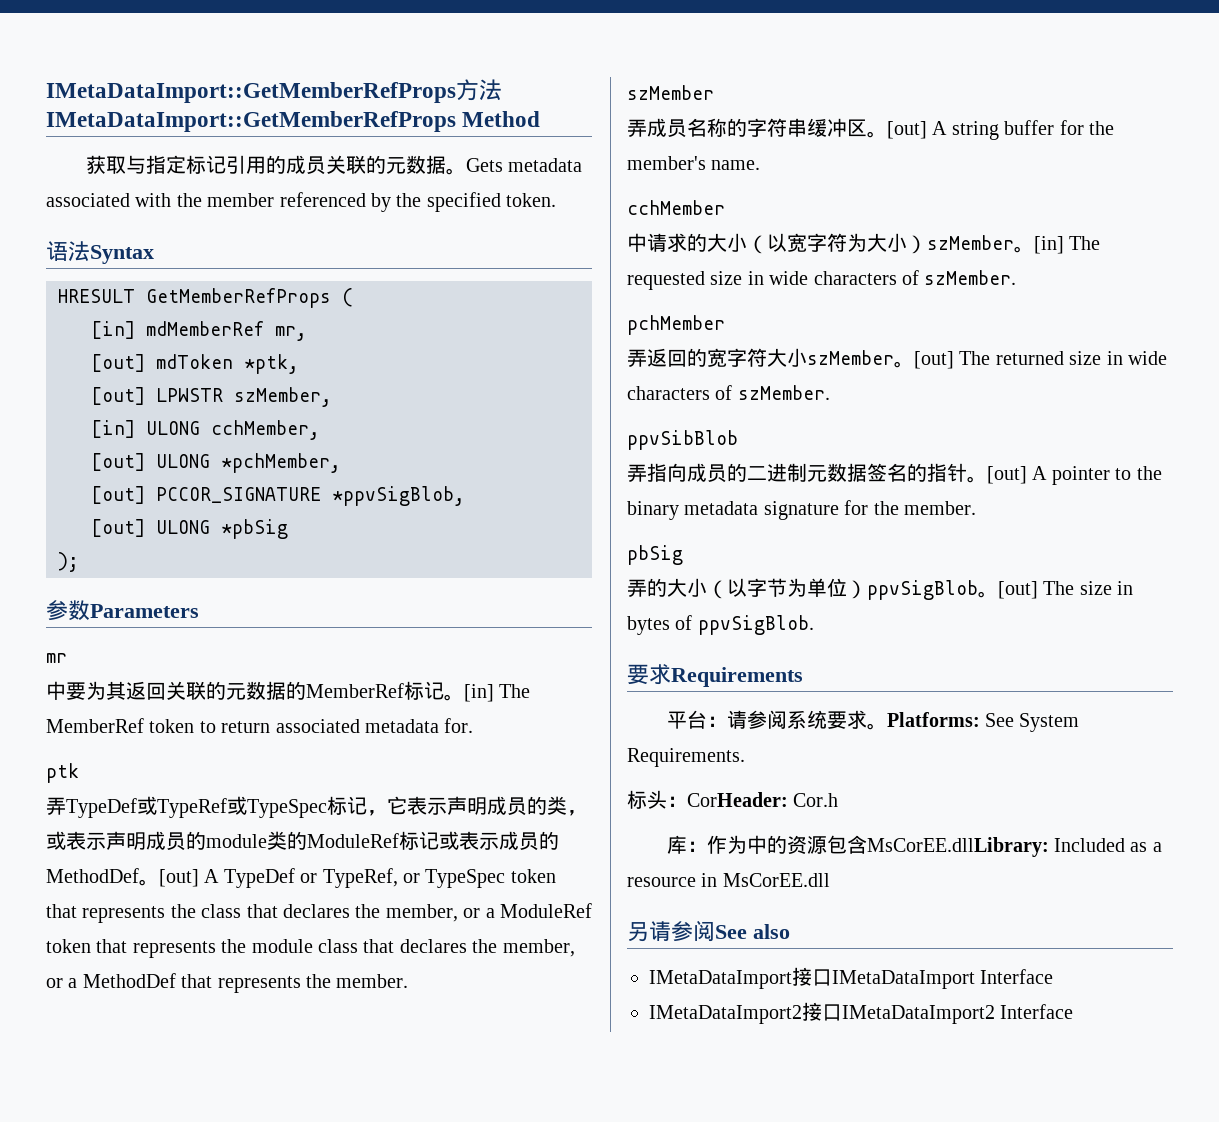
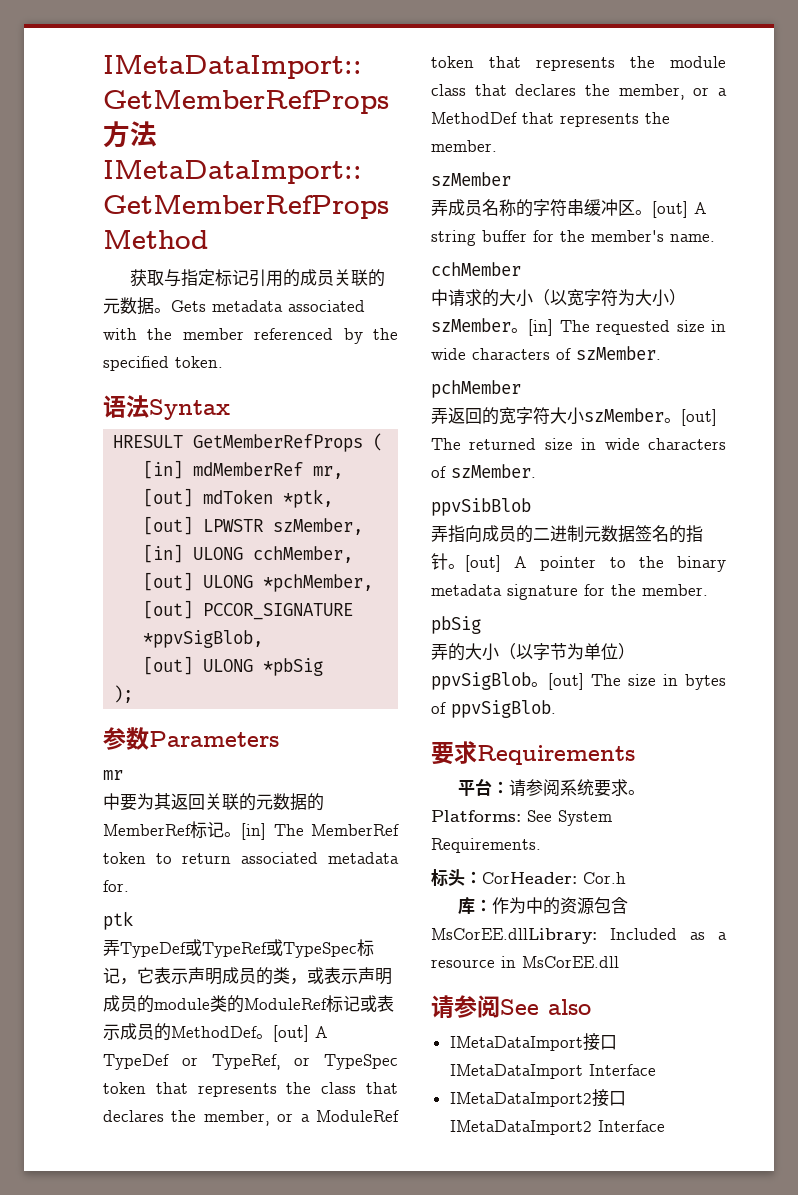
- 另请参阅See also
+ 请参阅See also

